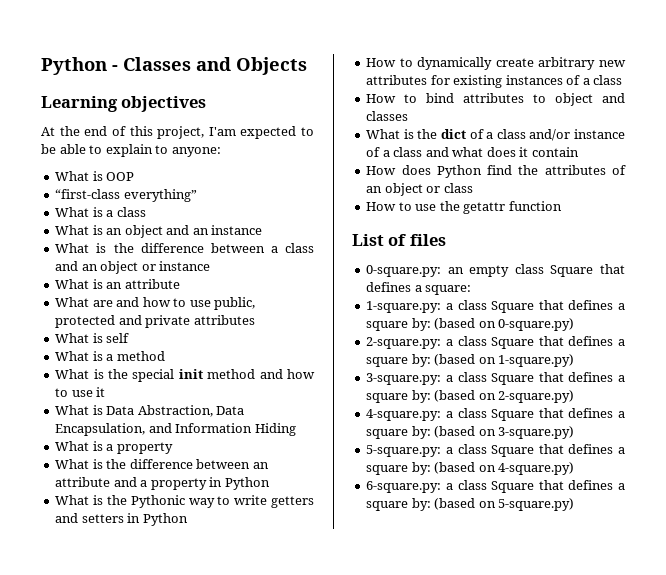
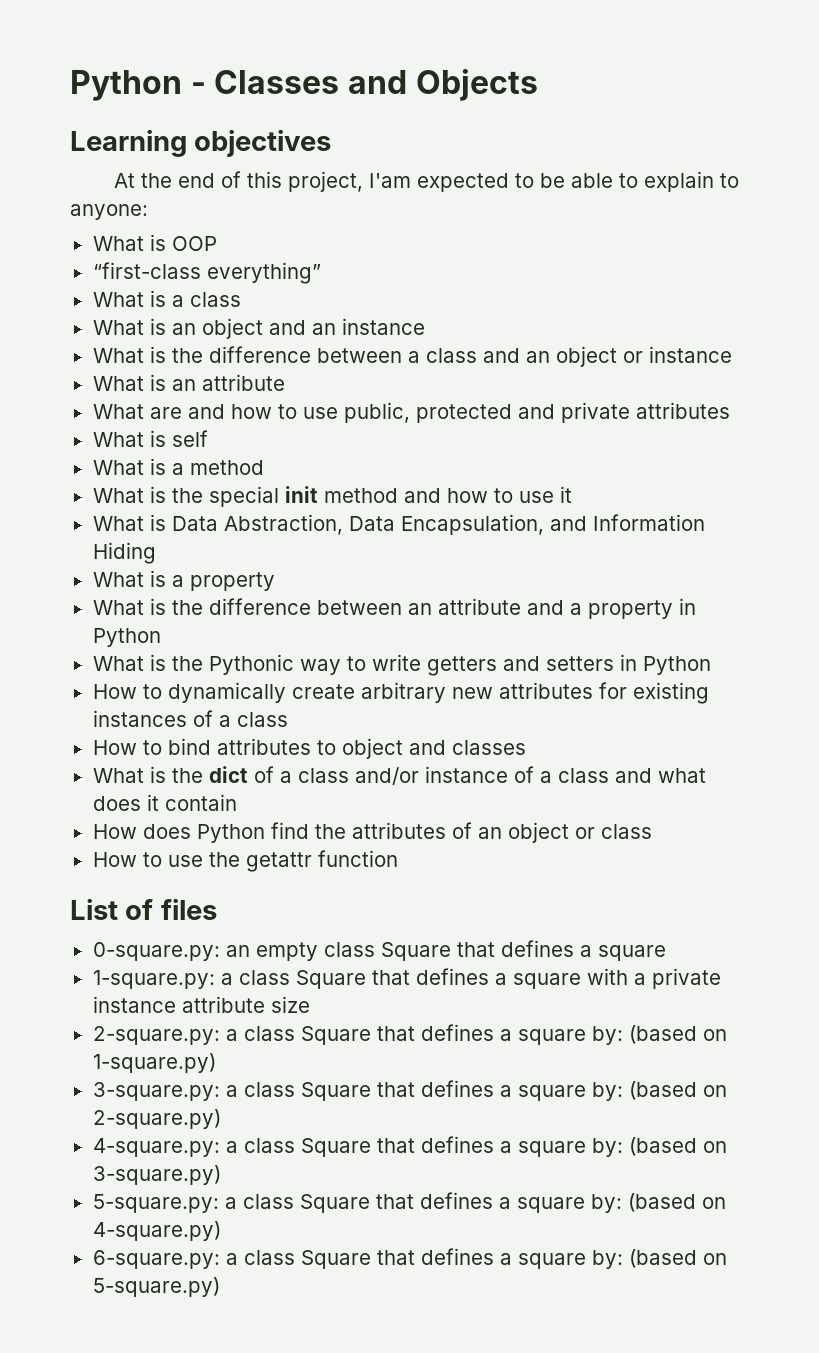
- 0-square.py: an empty class Square that defines a square:
+ 0-square.py: an empty class Square that defines a square
- 1-square.py: a class Square that defines a square by: (based on 0-square.py)
+ 1-square.py: a class Square that defines a square with a private instance attribute size

